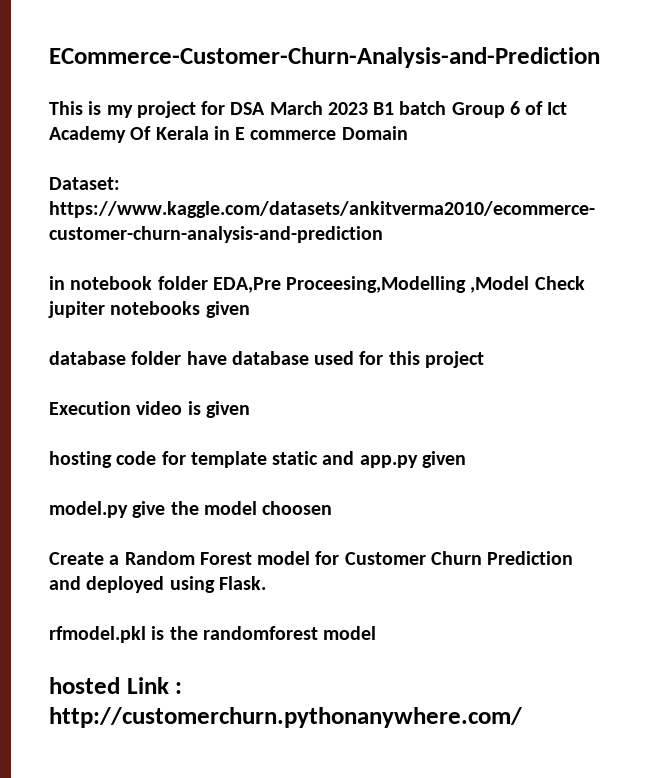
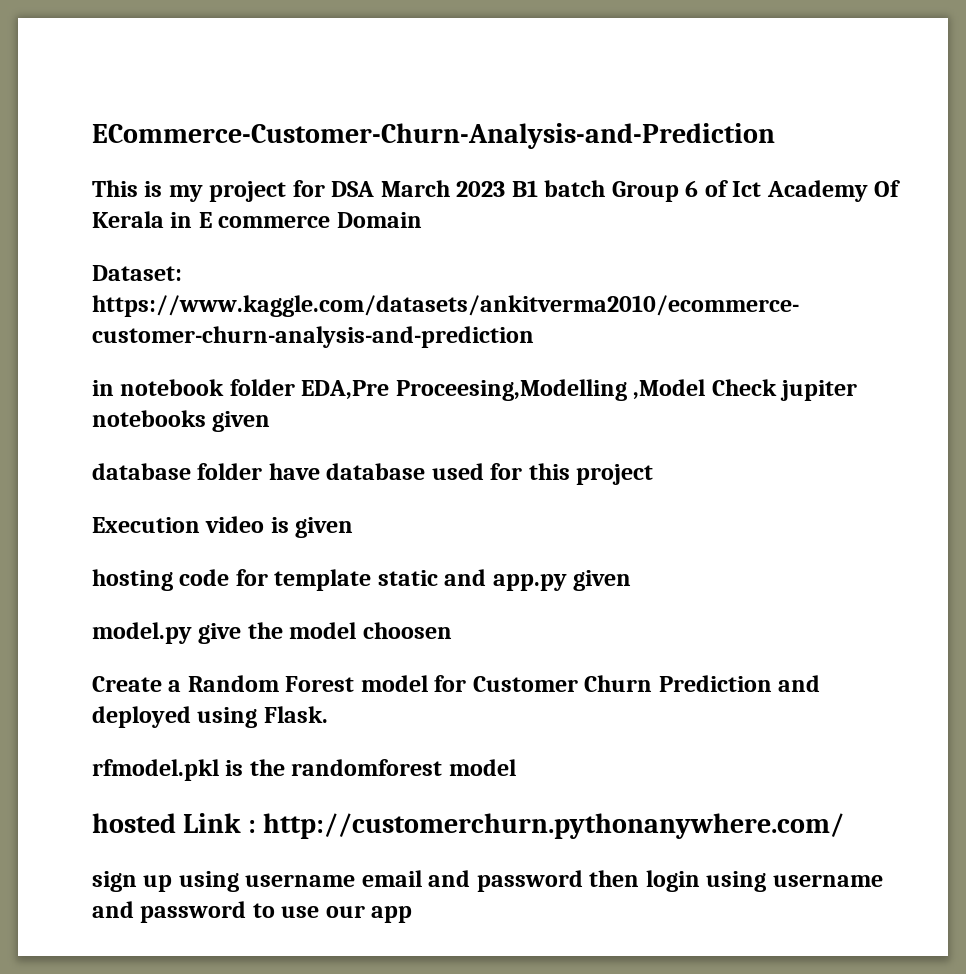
+ sign up using username email and password then login using username and password to use our app

